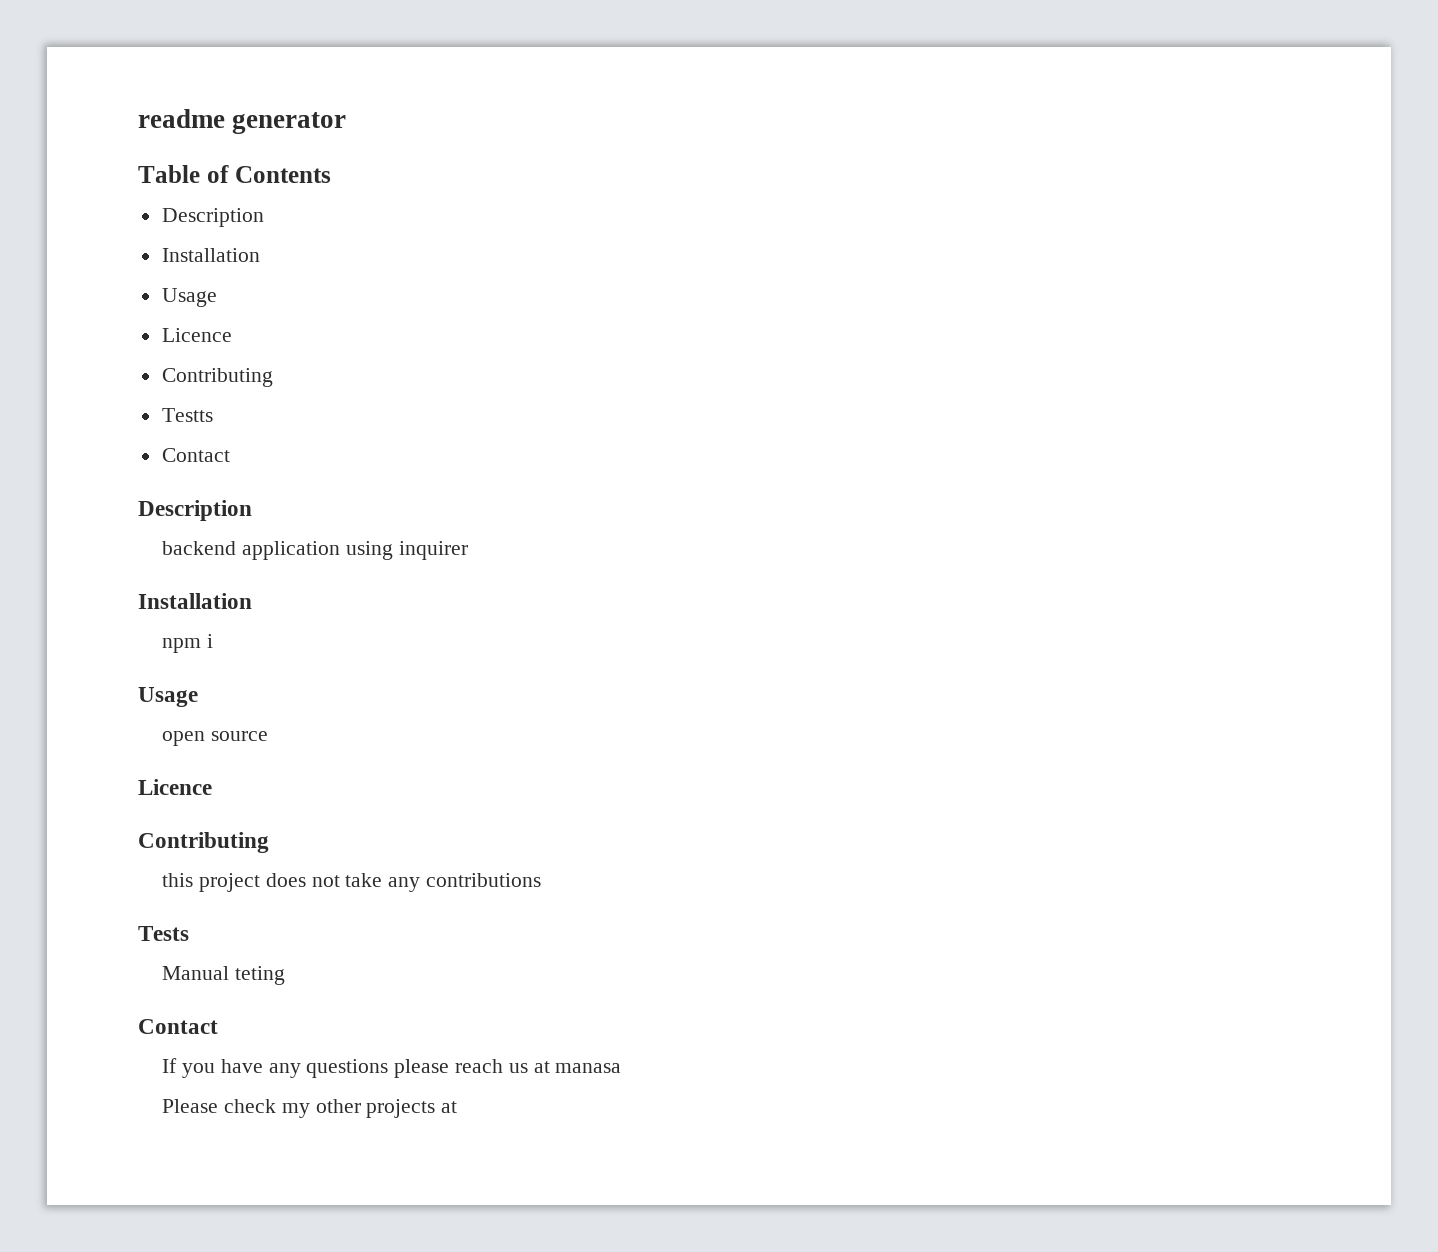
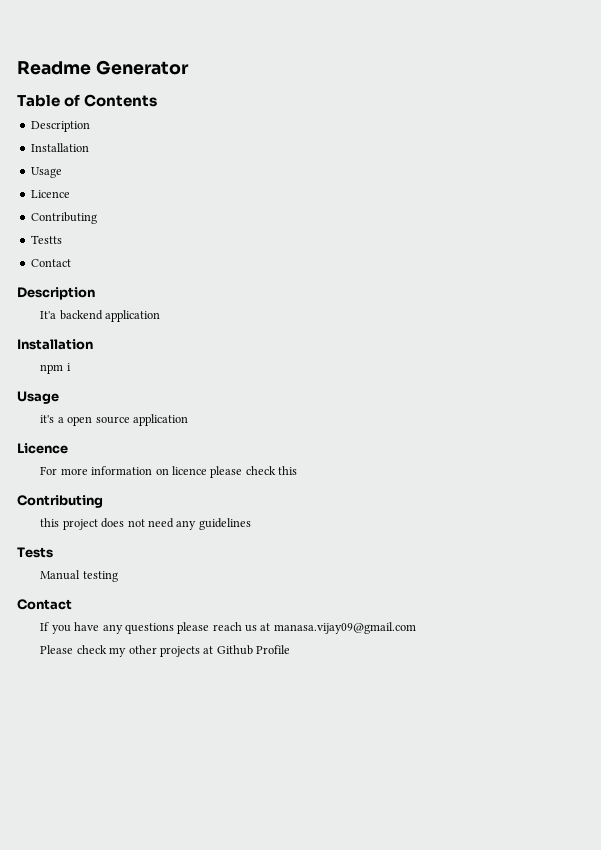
- readme generator
+ Readme Generator
- backend application using inquirer
+ It'a backend application
- open source
+ it's a open source application
  Licence
+ For more information on licence please check this
- this project does not take any contributions
+ this project does not need any guidelines
- Manual teting
+ Manual testing
- If you have any questions please reach us at manasa
+ If you have any questions please reach us at manasa.vijay09@gmail.com
- Please check my other projects at
+ Please check my other projects at Github Profile

